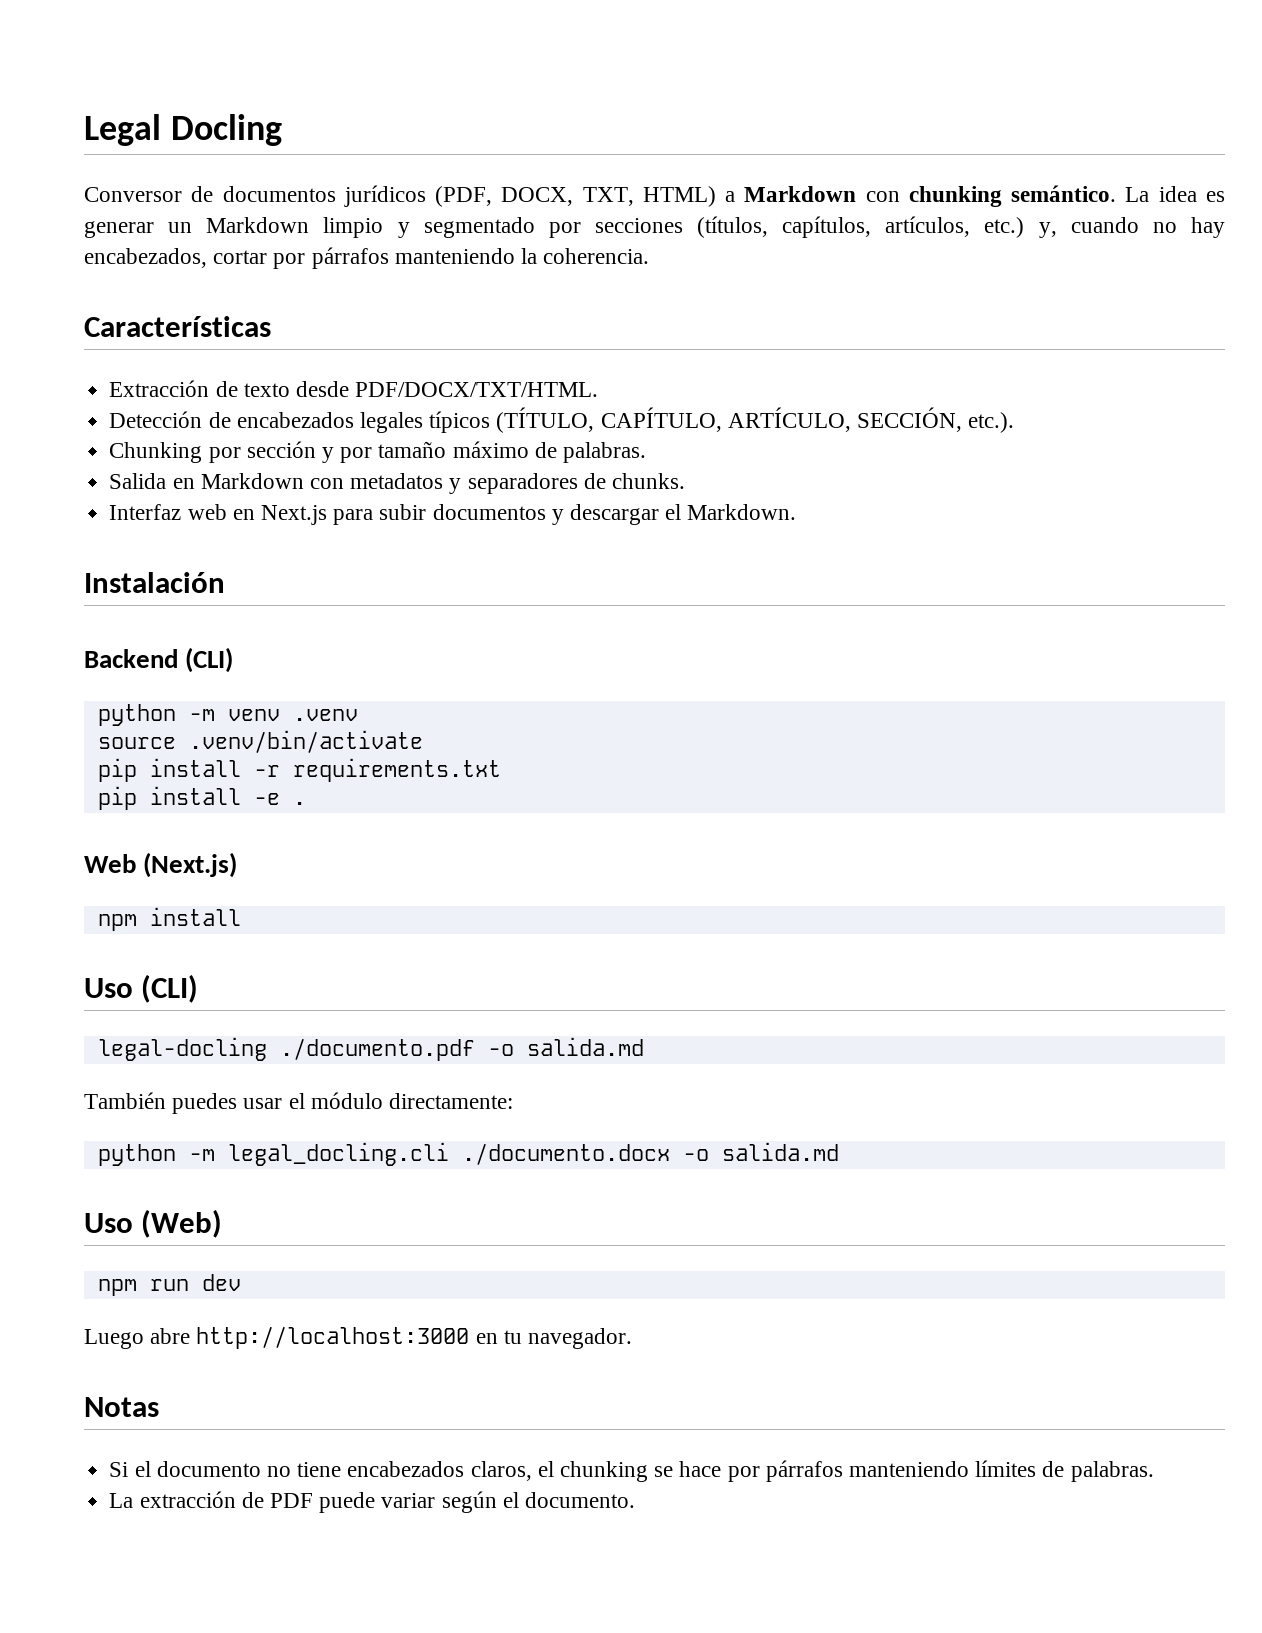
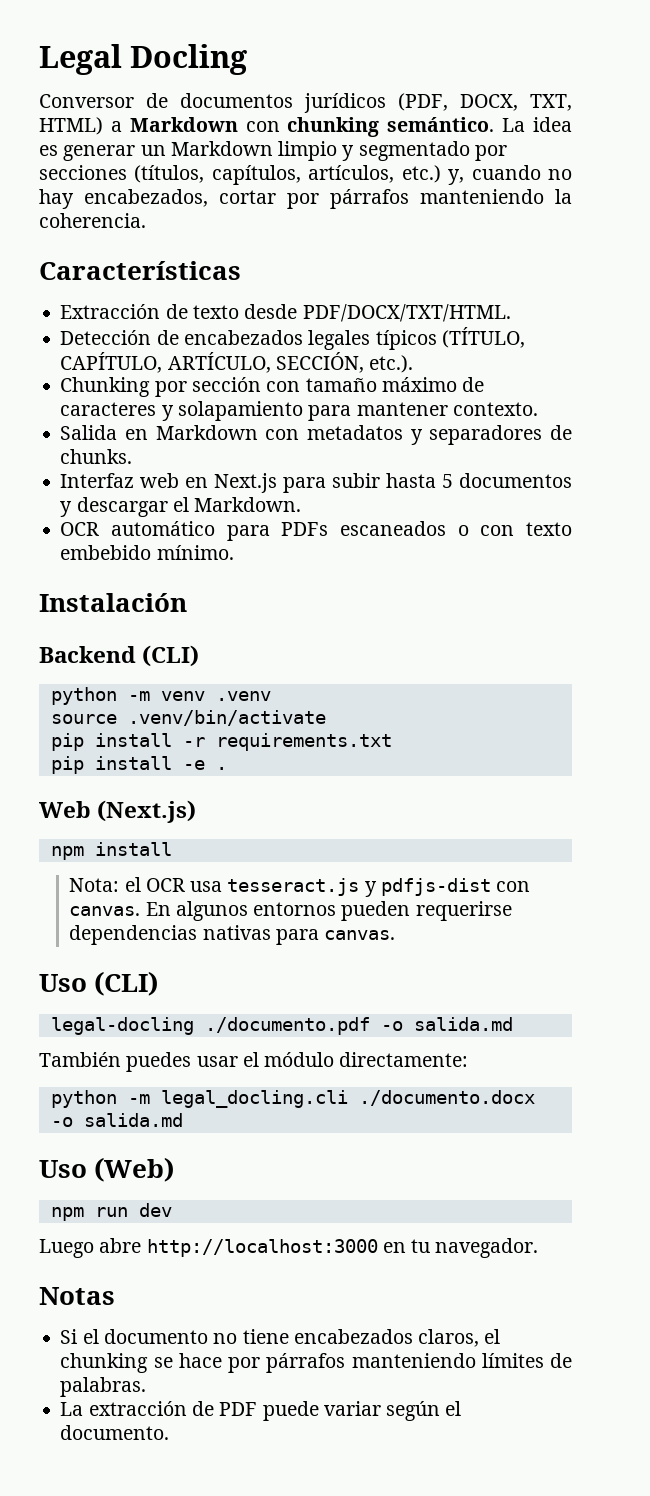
- Chunking por sección y por tamaño máximo de palabras.
+ Chunking por sección con tamaño máximo de caracteres y solapamiento para mantener contexto.
- Interfaz web en Next.js para subir documentos y descargar el Markdown.
+ Interfaz web en Next.js para subir hasta 5 documentos y descargar el Markdown.
+ OCR automático para PDFs escaneados o con texto embebido mínimo.
+ Nota: el OCR usa tesseract.js y pdfjs-dist con canvas. En algunos entornos pueden requerirse dependencias nativas para canvas.

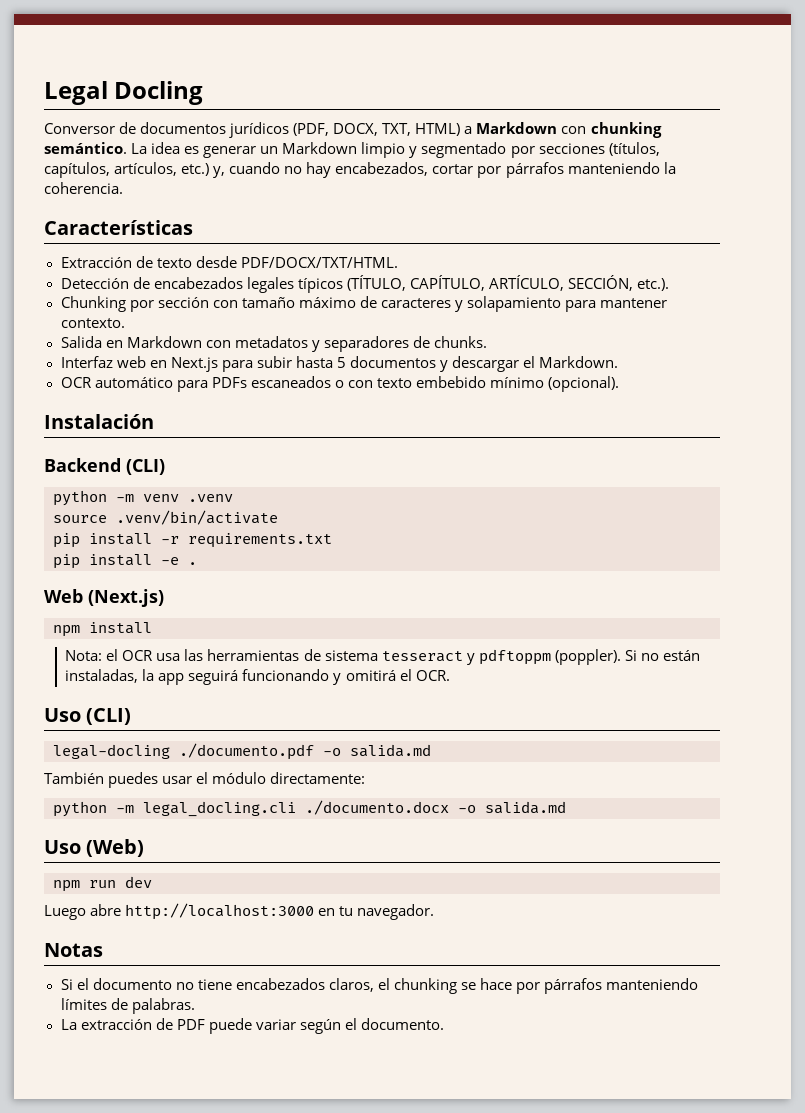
- OCR automático para PDFs escaneados o con texto embebido mínimo.
+ OCR automático para PDFs escaneados o con texto embebido mínimo (opcional).
- Nota: el OCR usa tesseract.js y pdfjs-dist con canvas. En algunos entornos pueden requerirse dependencias nativas para canvas.
+ Nota: el OCR usa las herramientas de sistema tesseract y pdftoppm (poppler). Si no están instaladas, la app seguirá funcionando y omitirá el OCR.

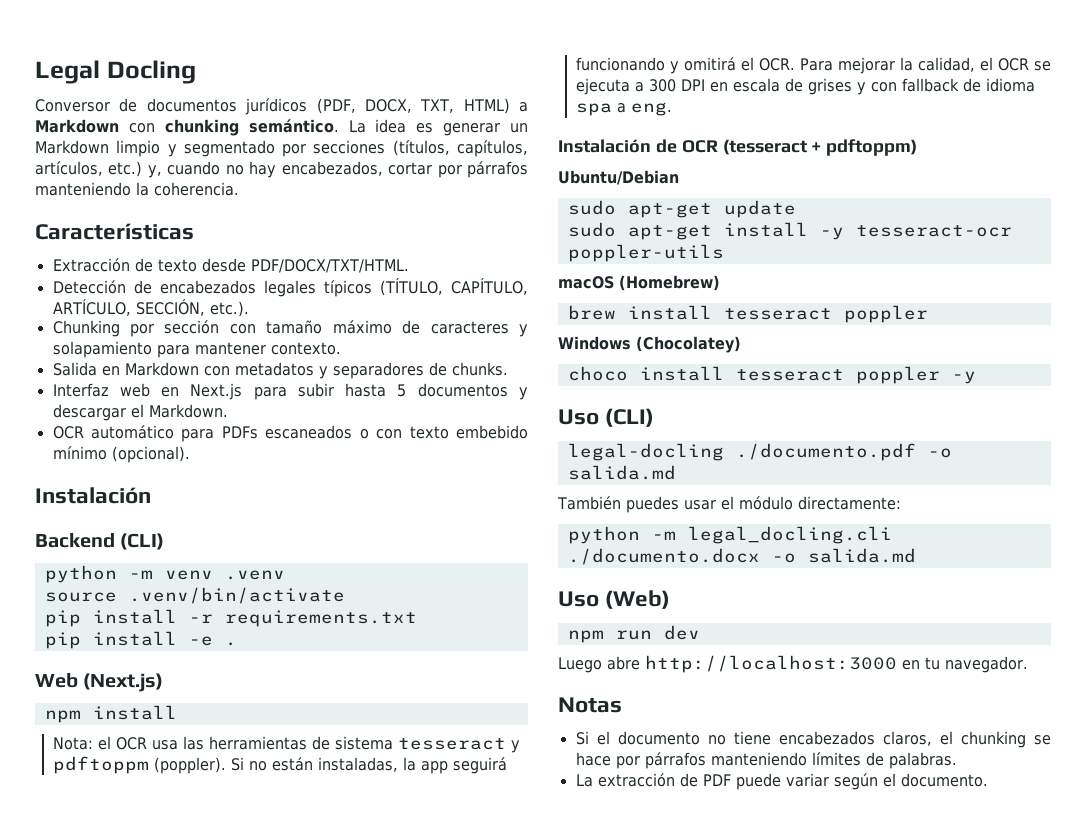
- Si no están instaladas, la app seguirá funcionando y omitirá el OCR.
+ Si no están instaladas, la app seguirá funcionando y omitirá el OCR. Para mejorar la calidad, el OCR se ejecuta a 300 DPI en escala de grises y con fallback de idioma spa a eng.
+ Instalación de OCR (tesseract + pdftoppm)
+ Ubuntu/Debian
+ sudo apt-get update
+ sudo apt-get install -y tesseract-ocr poppler-utils
+ macOS (Homebrew)
+ brew install tesseract poppler
+ Windows (Chocolatey)
+ choco install tesseract poppler -y

